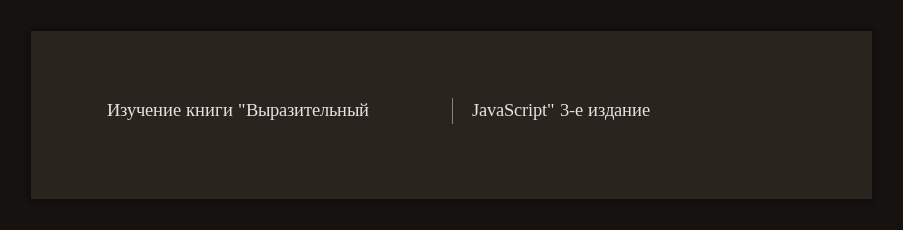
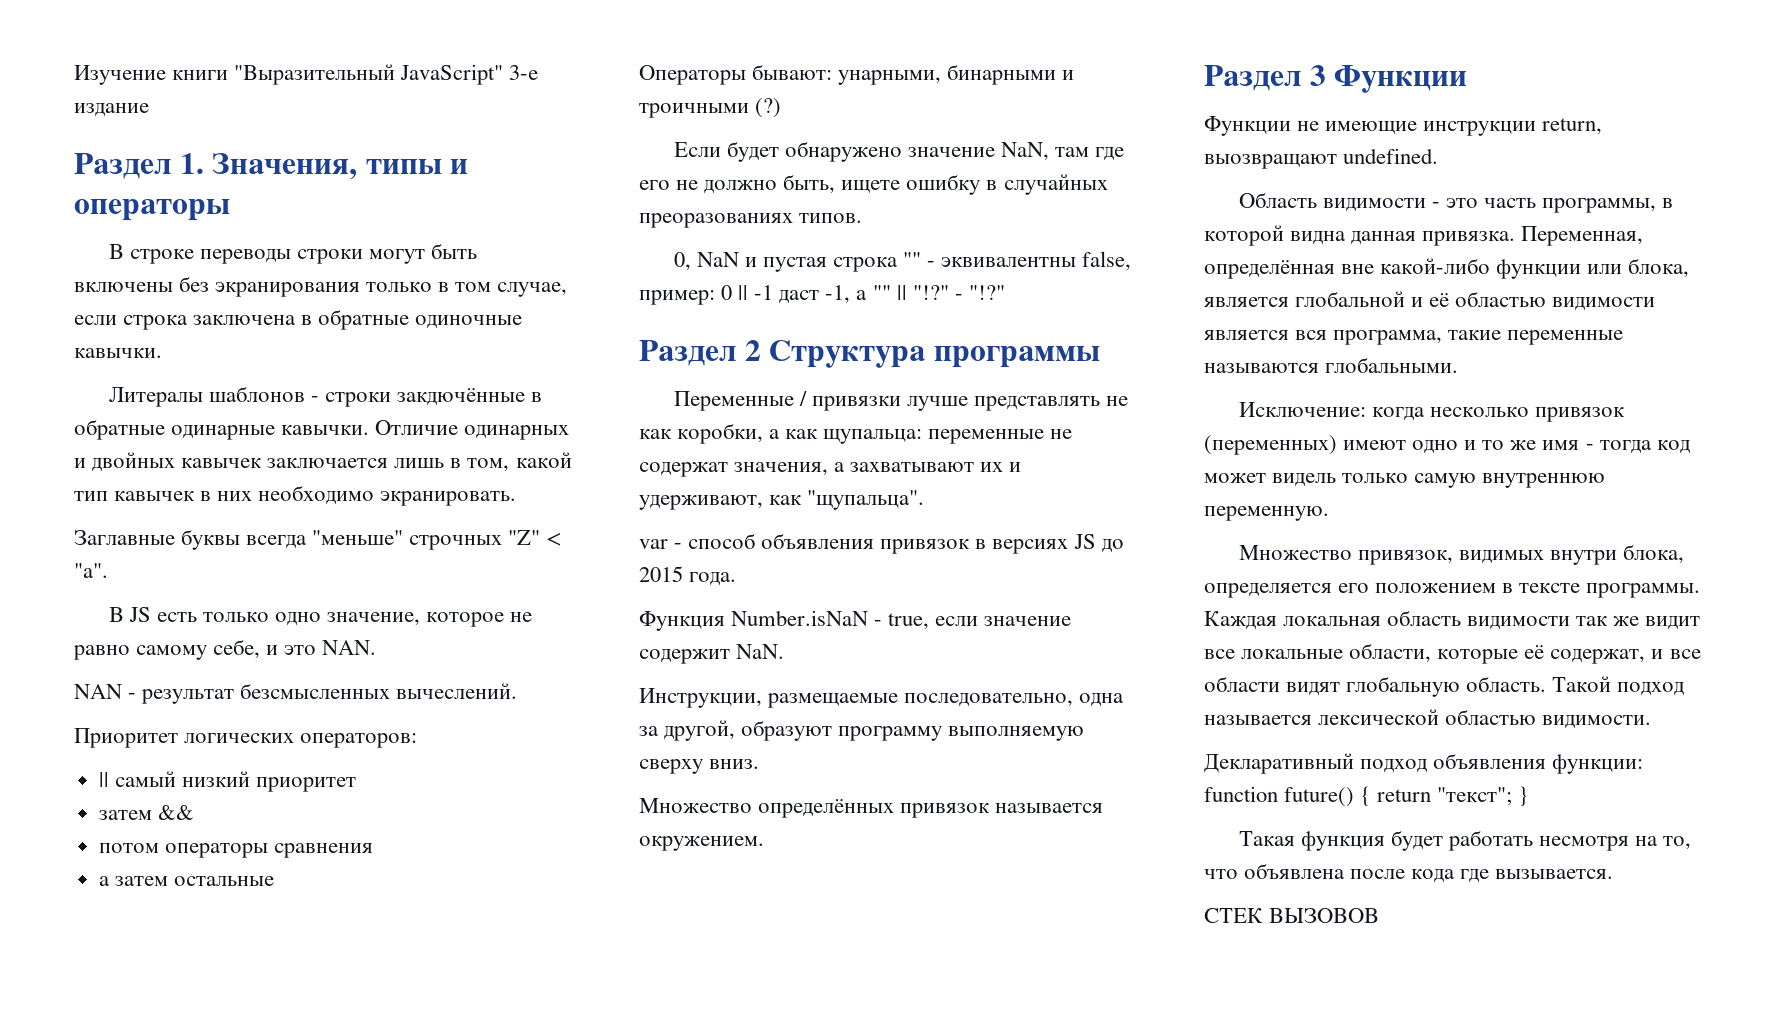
+ Раздел 1. Значения, типы и операторы
+ В строке переводы строки могут быть включены без экранирования только в том случае, если строка заключена в обратные одиночные кавычки.
+ Литералы шаблонов - строки закдючённые в обратные одинарные кавычки. Отличие одинарных и двойных кавычек заключается лишь в том, какой тип кавычек в них необходимо экранировать.
+ Заглавные буквы всегда "меньше" строчных "Z" < "a".
+ В JS есть только одно значение, которое не равно самому себе, и это NAN.
+ NAN - результат безсмысленных вычеслений.
+ Приоритет логических операторов:
+ || самый низкий приоритет
+ затем &&
+ потом операторы сравнения
+ а затем остальные
+ Операторы бывают: унарными, бинарными и троичными (?)
+ Если будет обнаружено значение NaN, там где его не должно быть, ищете ошибку в случайных преоразованиях типов.
+ 0, NaN и пустая строка "" - эквивалентны false, пример: 0 || -1 даст -1, а "" || "!?" - "!?"
+ Раздел 2 Структура программы
+ Переменные / привязки лучше представлять не как коробки, а как щупальца: переменные не содержат значения, а захватывают их и удерживают, как "щупальца".
+ var - способ объявления привязок в версиях JS до 2015 года.
+ Функция Number.isNaN - true, если значение содержит NaN.
+ Инструкции, размещаемые последовательно, одна за другой, образуют программу выполняемую сверху вниз.
+ Множество определённых привязок называется окружением.
+ Раздел 3 Функции
+ Функции не имеющие инструкции return, выозвращают undefined.
+ Область видимости - это часть программы, в которой видна данная привязка. Переменная, определённая вне какой-либо функции или блока, является глобальной и её областью видимости является вся программа, такие переменные называются глобальными.
+ Исключение: когда несколько привязок (переменных) имеют одно и то же имя - тогда код может видель только самую внутреннюю переменную.
+ Множество привязок, видимых внутри блока, определяется его положением в тексте программы. Каждая локальная область видимости так же видит все локальные области, которые её содержат, и все области видят глобальную область. Такой подход называется лексической областью видимости.
+ Декларативный подход объявления функции: function future() { return "текст"; }
+ Такая функция будет работать несмотря на то, что объявлена после кода где вызывается.
+ СТЕК ВЫЗОВОВ

